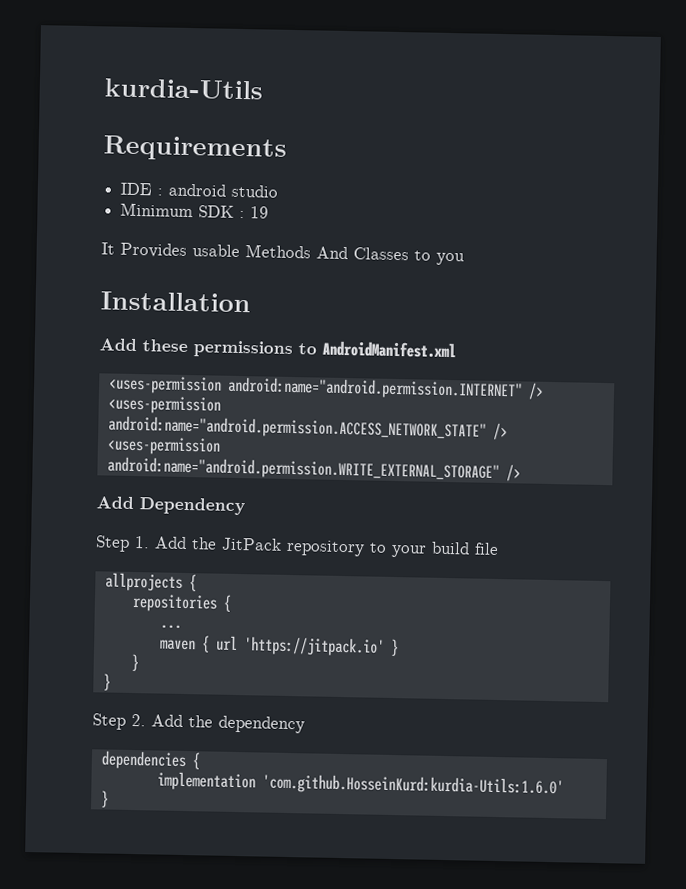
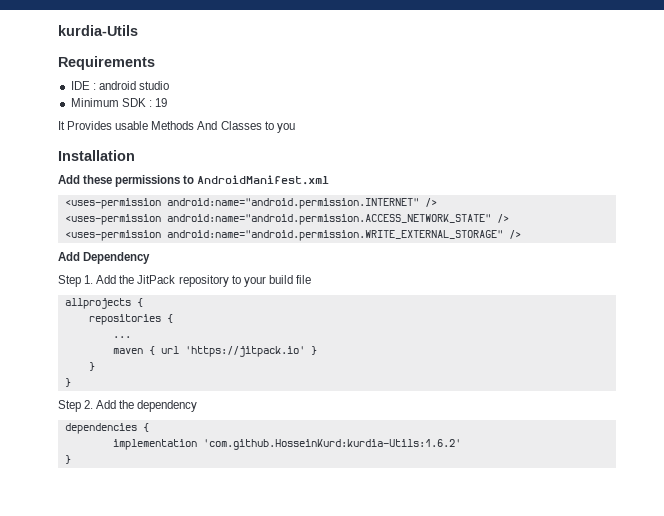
- implementation 'com.github.HosseinKurd:kurdia-Utils:1.6.0'
+ implementation 'com.github.HosseinKurd:kurdia-Utils:1.6.2'

